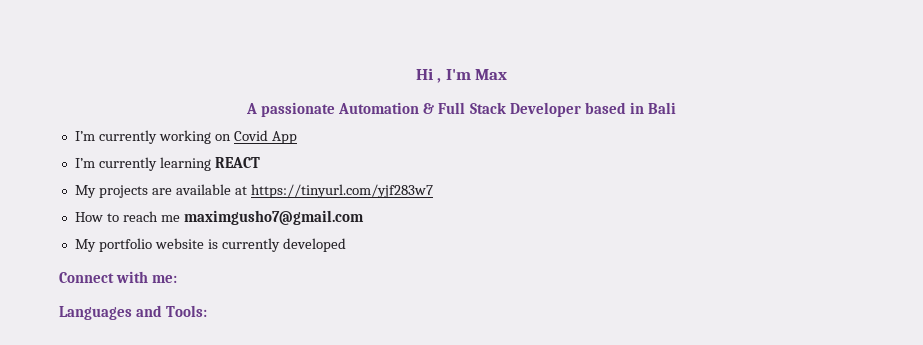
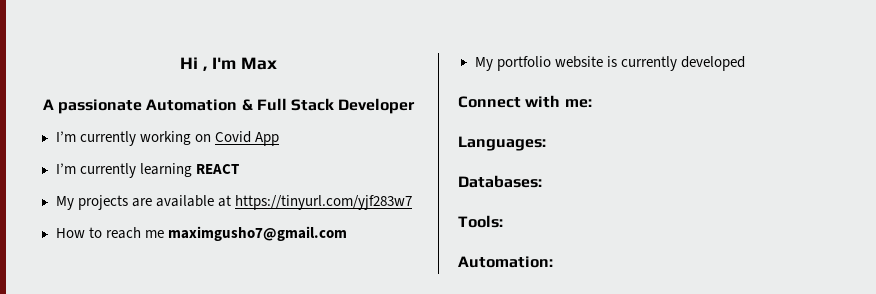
- A passionate Automation & Full Stack Developer based in Bali
+ A passionate Automation & Full Stack Developer
- Languages and Tools:
+ Languages:
+ Databases:
+ Tools:
+ Automation:

